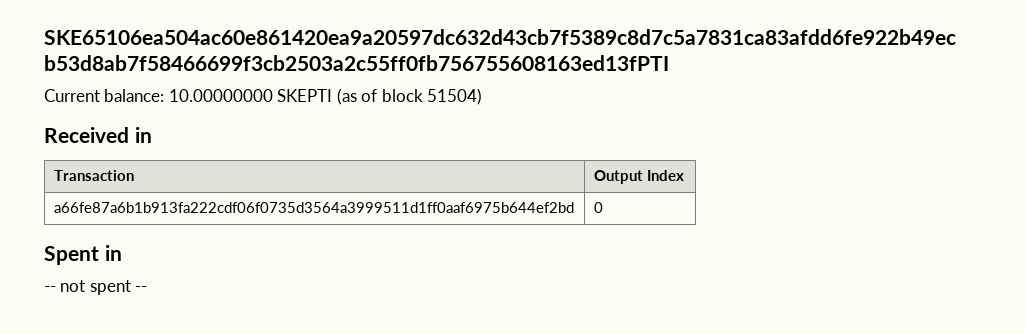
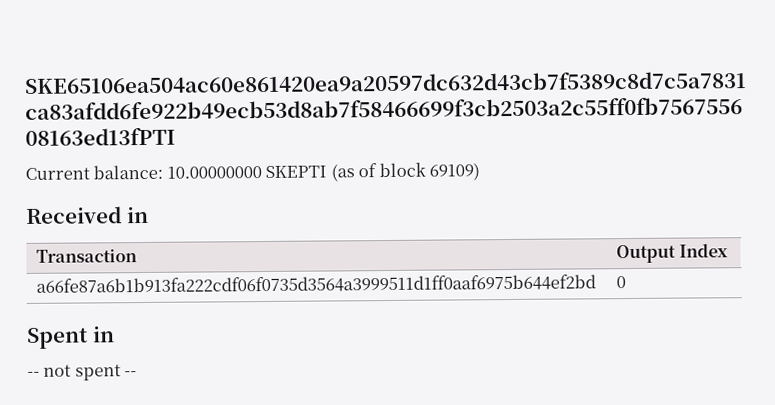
- Current balance: 10.00000000 SKEPTI (as of block 51504)
+ Current balance: 10.00000000 SKEPTI (as of block 69109)

